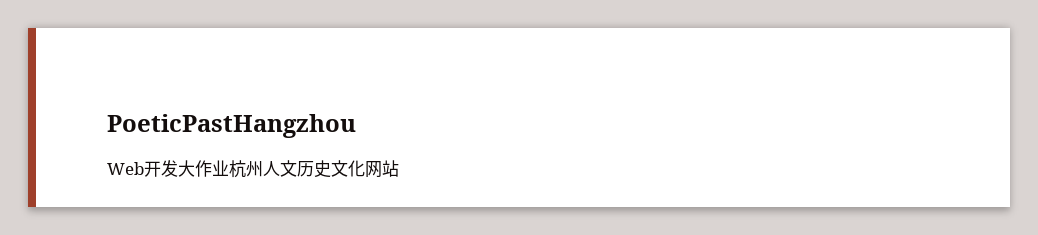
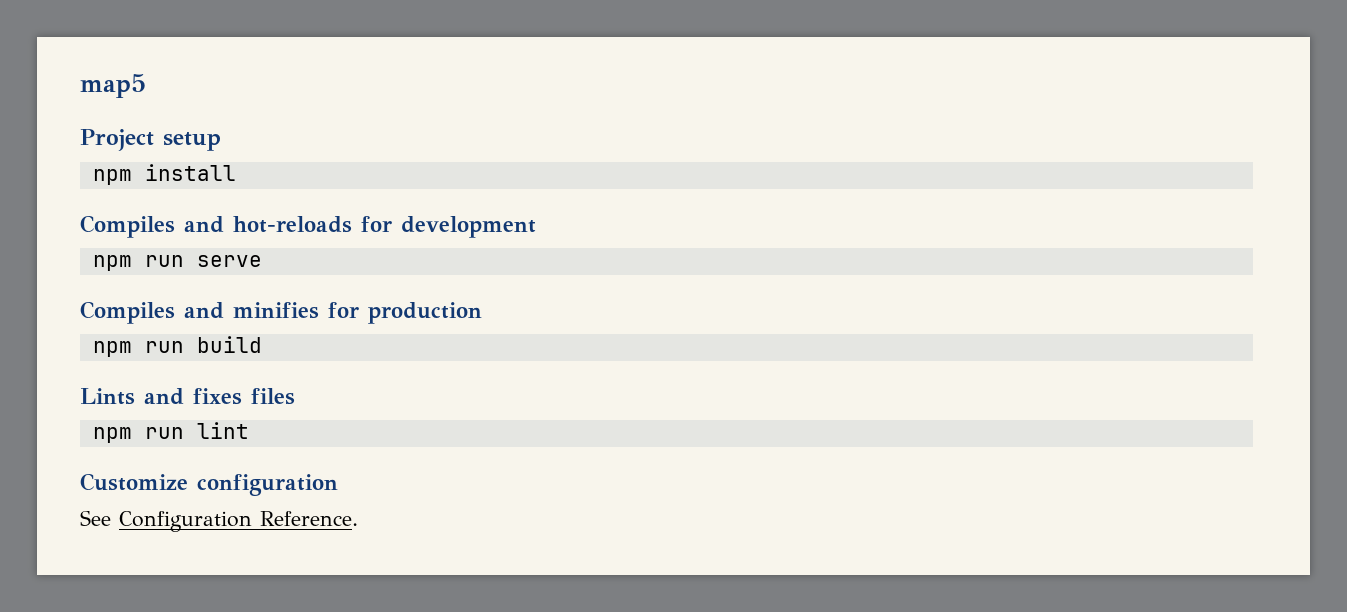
- PoeticPastHangzhou
- Web开发大作业杭州人文历史文化网站
+ map5
+ Project setup
+ npm install
+ Compiles and hot-reloads for development
+ npm run serve
+ Compiles and minifies for production
+ npm run build
+ Lints and fixes files
+ npm run lint
+ Customize configuration
+ See Configuration Reference.

